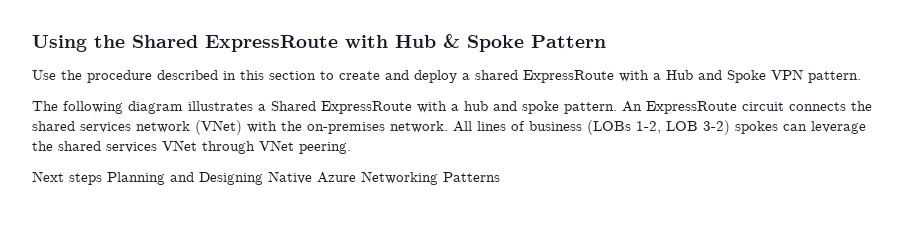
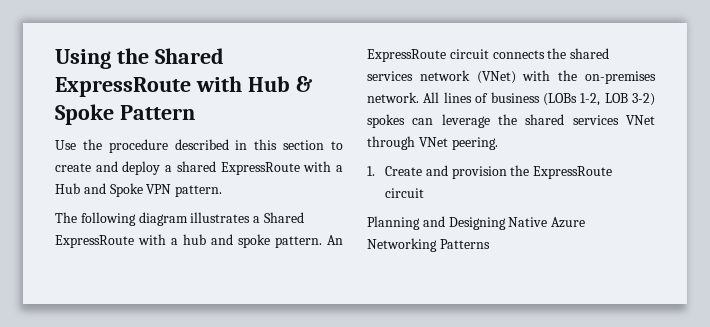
- Next steps Planning and Designing Native Azure Networking Patterns
+ 1. Create and provision the ExpressRoute circuit
+ Planning and Designing Native Azure Networking Patterns

